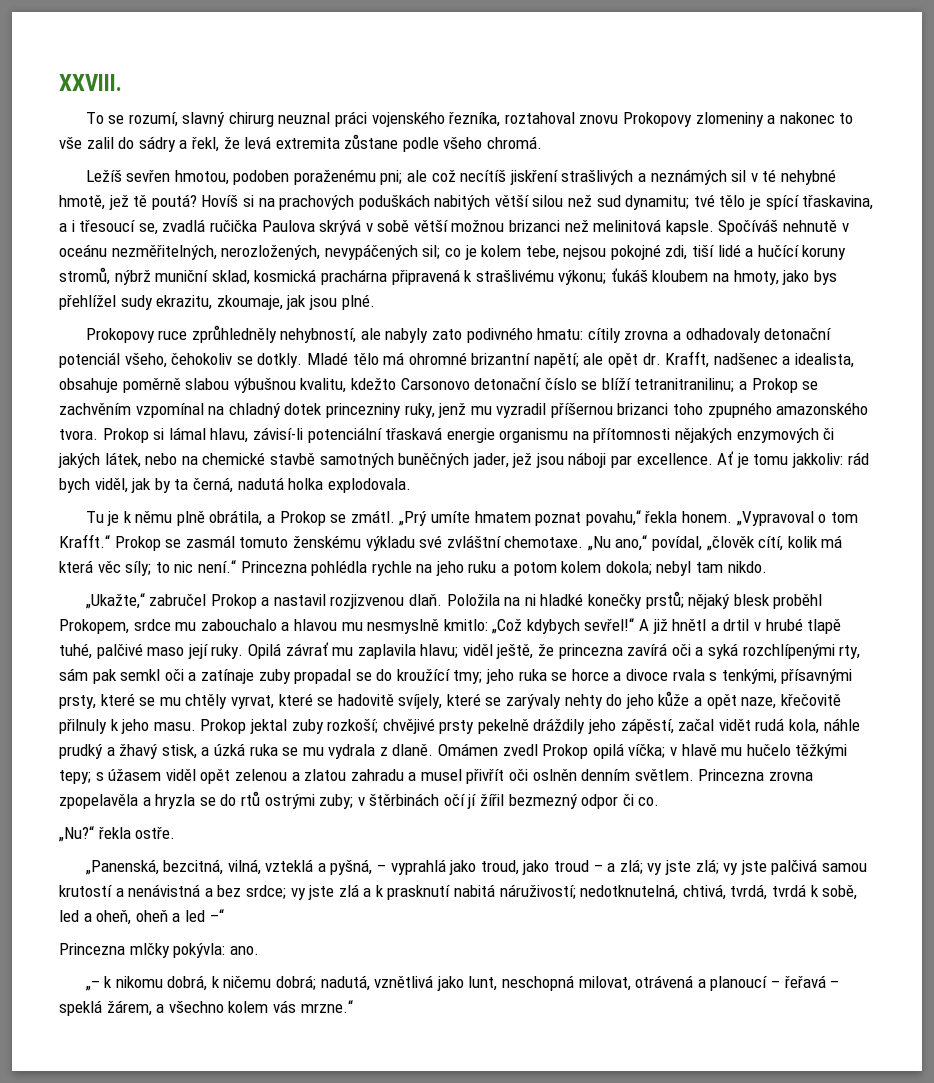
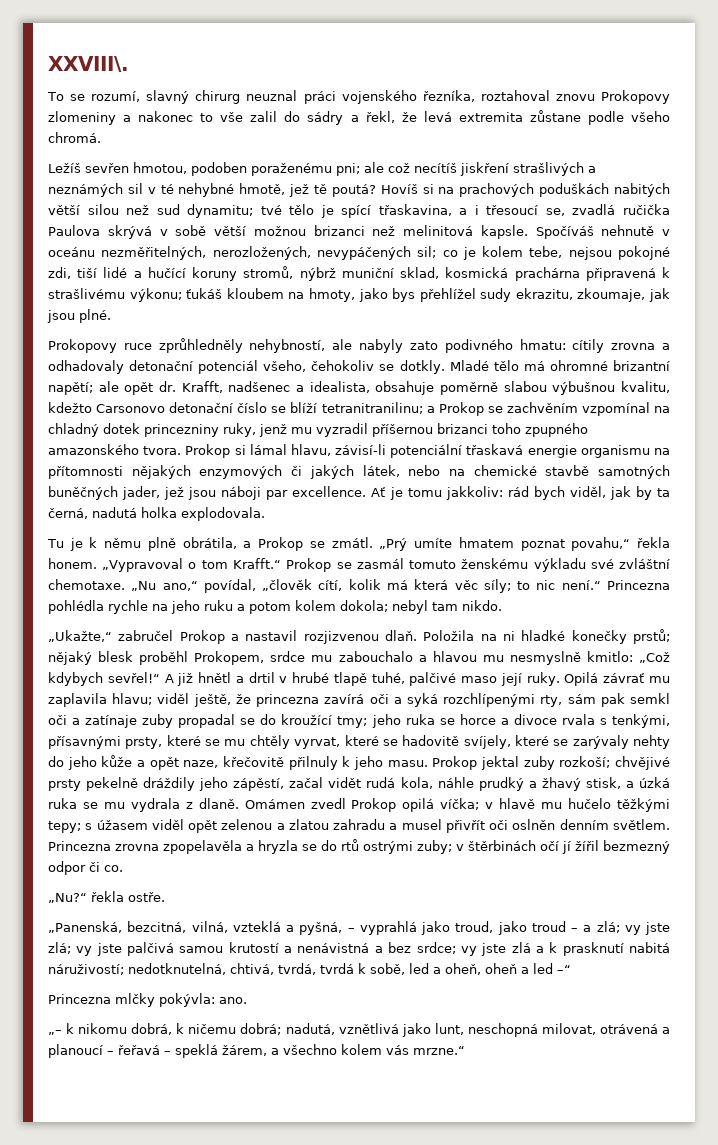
- XXVIII.
+ XXVIII\.

